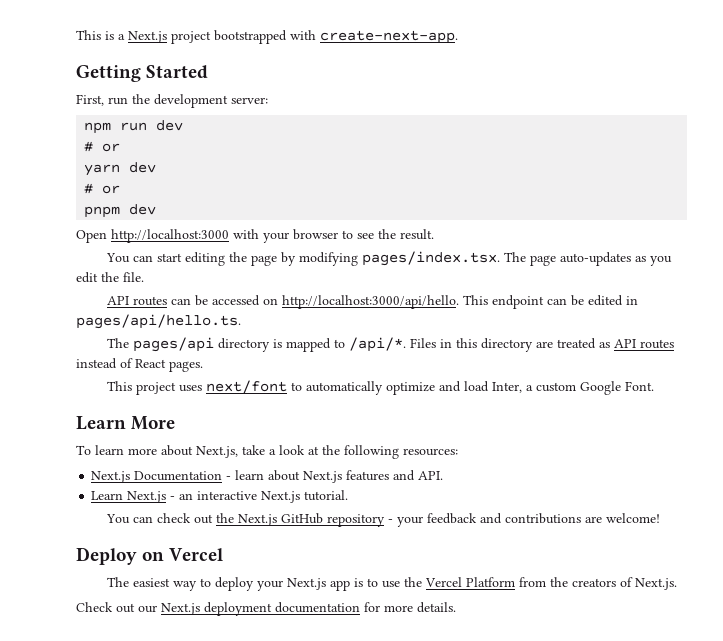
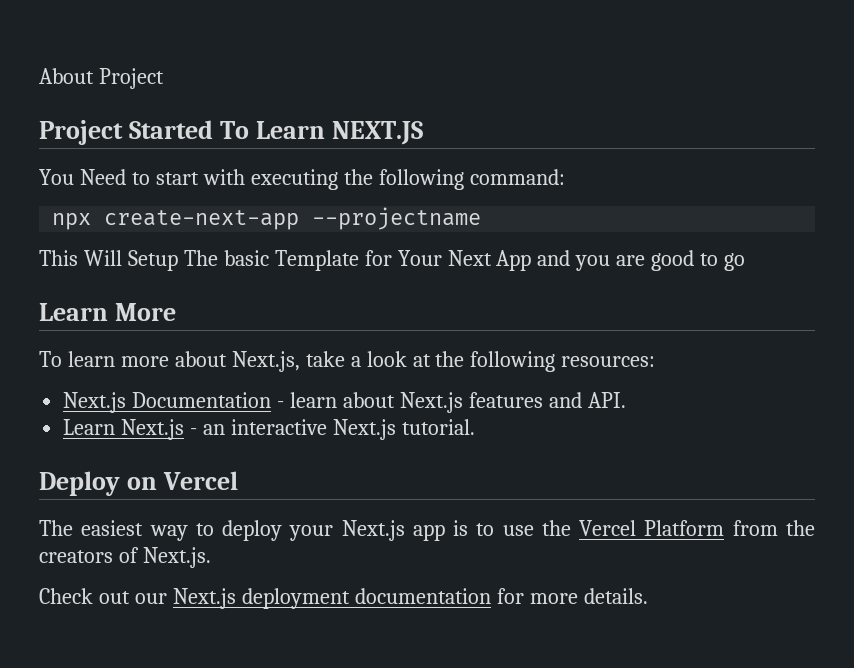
- This is a Next.js project bootstrapped with create-next-app.
- Getting Started
- First, run the development server:
- npm run dev
- # or
- yarn dev
- # or
- pnpm dev
- Open http://localhost:3000 with your browser to see the result.
- You can start editing the page by modifying pages/index.tsx. The page auto-updates as you edit the file.
- API routes can be accessed on http://localhost:3000/api/hello. This endpoint can be edited in pages/api/hello.ts.
- The pages/api directory is mapped to /api/*. Files in this directory are treated as API routes instead of React pages.
- This project uses next/font to automatically optimize and load Inter, a custom Google Font.
+ About Project
+ Project Started To Learn NEXT.JS
+ You Need to start with executing the following command:
+ npx create-next-app --projectname
+ This Will Setup The basic Template for Your Next App and you are good to go
- You can check out the Next.js GitHub repository - your feedback and contributions are welcome!

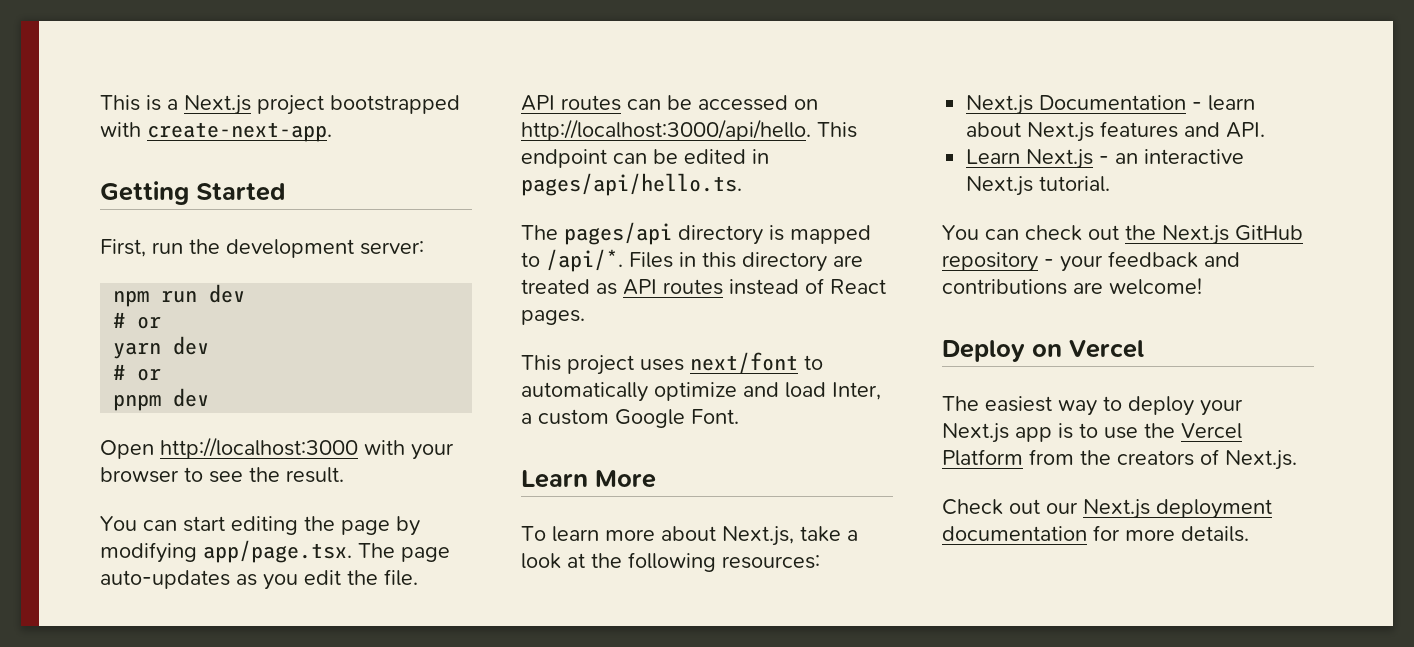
- About Project
- Project Started To Learn NEXT.JS
- You Need to start with executing the following command:
- npx create-next-app --projectname
- This Will Setup The basic Template for Your Next App and you are good to go
+ This is a Next.js project bootstrapped with create-next-app.
+ Getting Started
+ First, run the development server:
+ npm run dev
+ # or
+ yarn dev
+ # or
+ pnpm dev
+ Open http://localhost:3000 with your browser to see the result.
+ You can start editing the page by modifying app/page.tsx. The page auto-updates as you edit the file.
+ API routes can be accessed on http://localhost:3000/api/hello. This endpoint can be edited in pages/api/hello.ts.
+ The pages/api directory is mapped to /api/*. Files in this directory are treated as API routes instead of React pages.
+ This project uses next/font to automatically optimize and load Inter, a custom Google Font.
+ You can check out the Next.js GitHub repository - your feedback and contributions are welcome!

